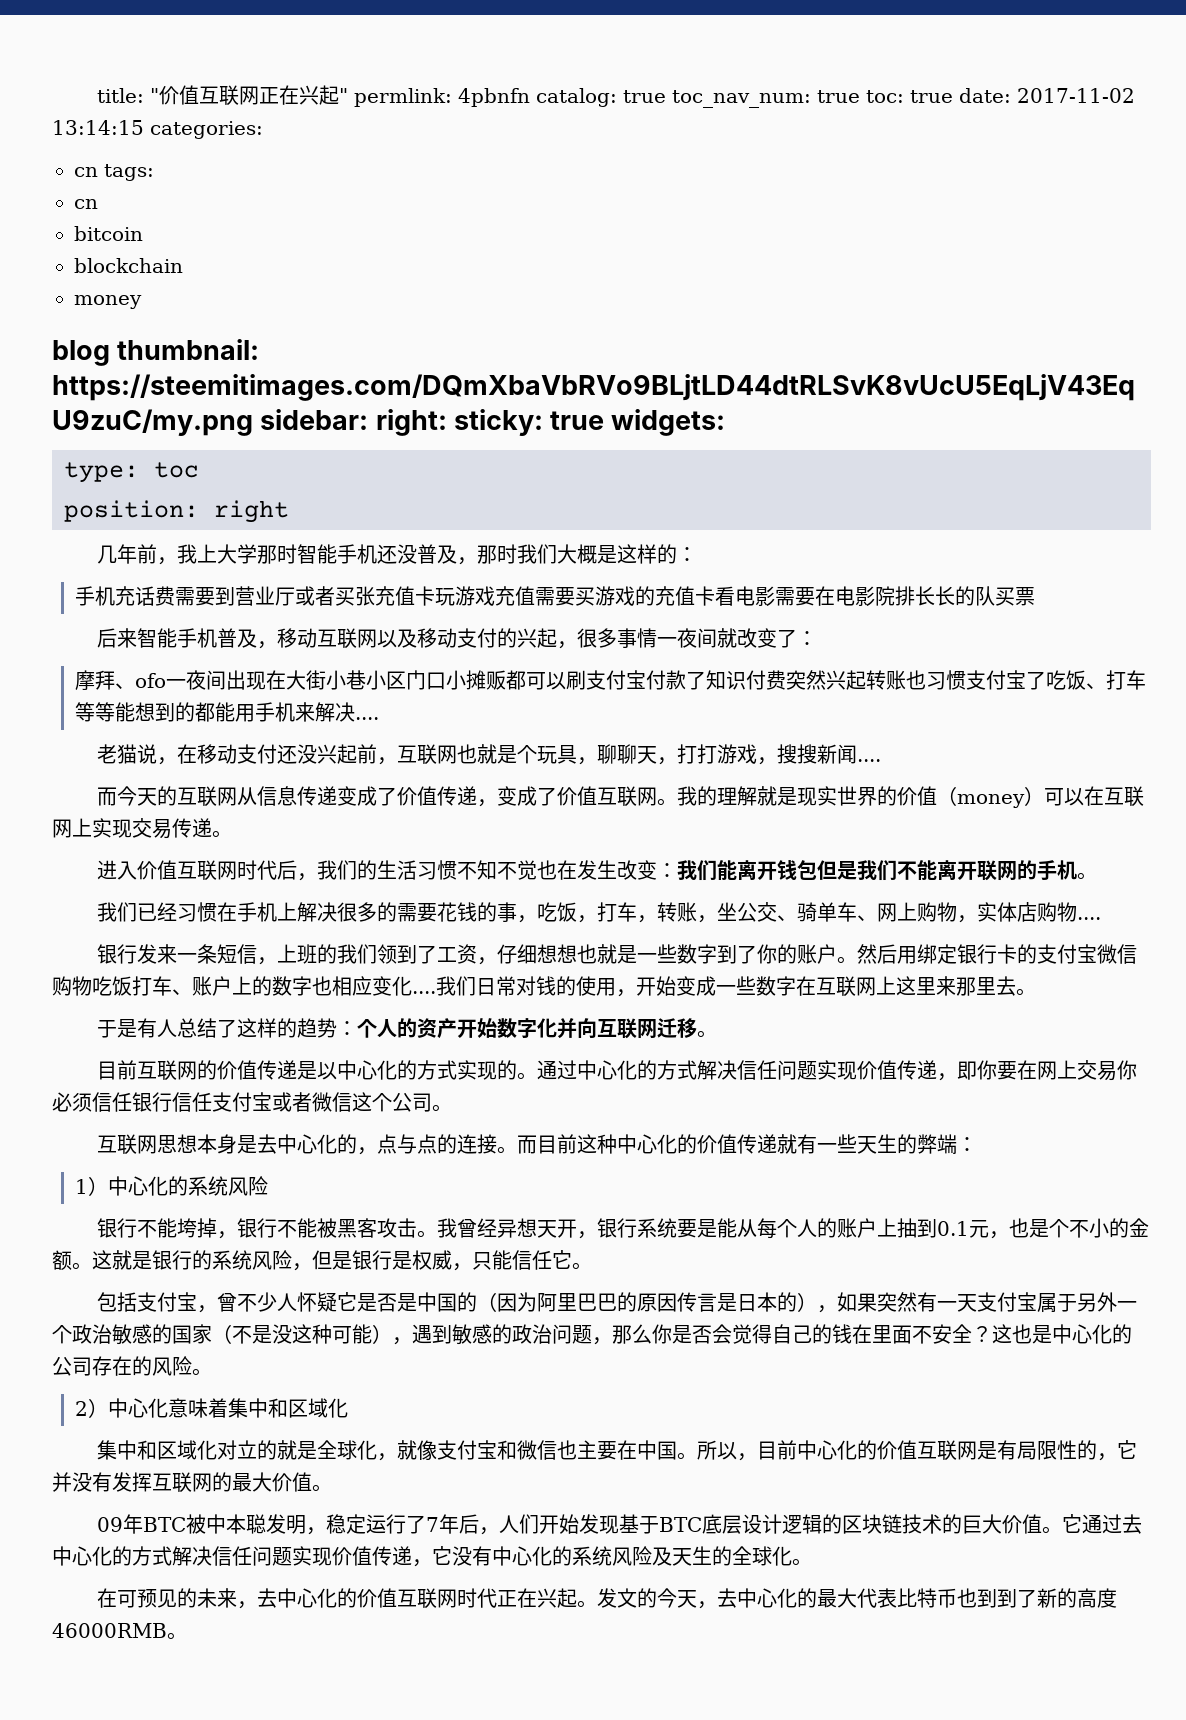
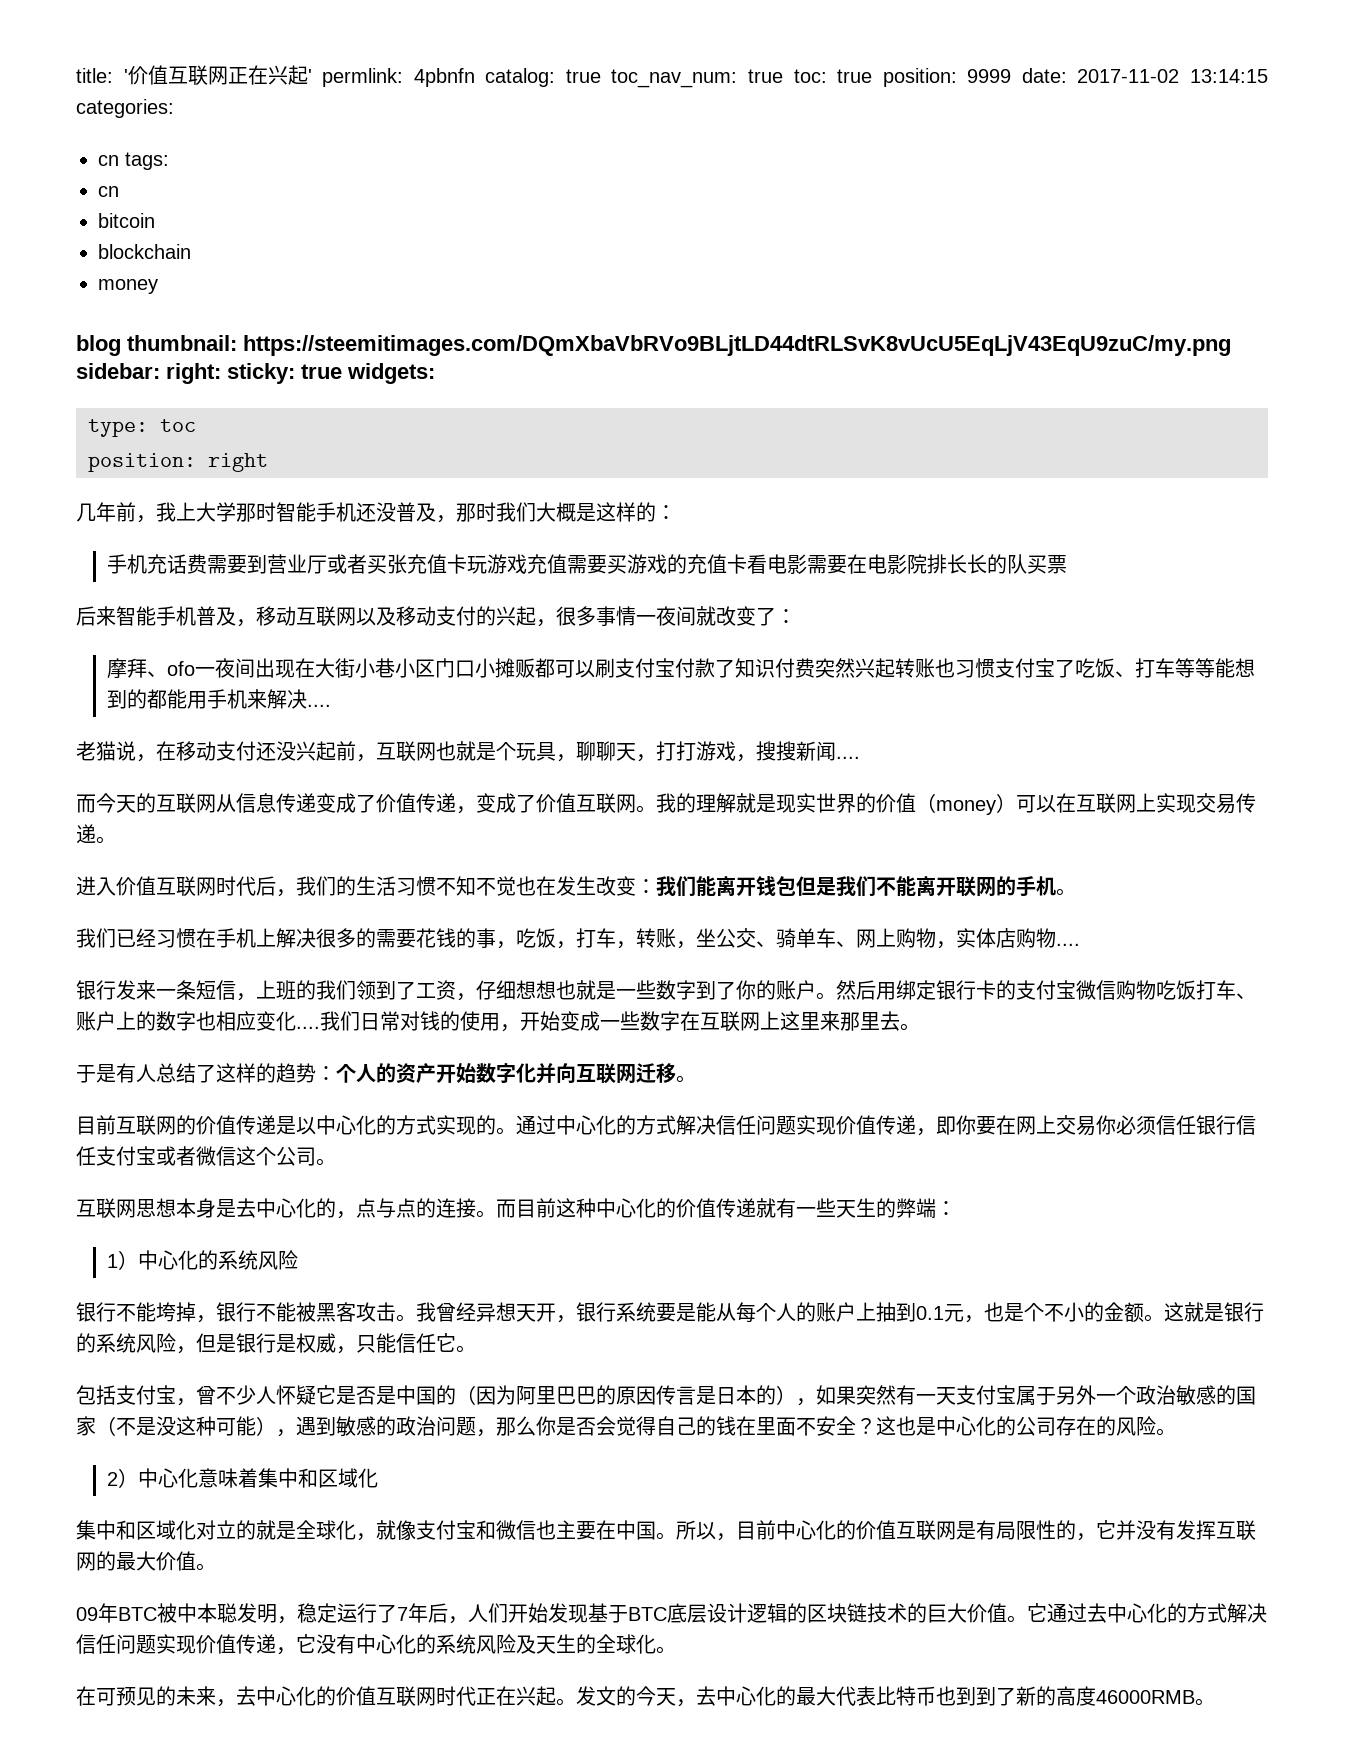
- title: "价值互联网正在兴起" permlink: 4pbnfn catalog: true toc_nav_num: true toc: true date: 2017-11-02 13:14:15 categories:
+ title: '价值互联网正在兴起' permlink: 4pbnfn catalog: true toc_nav_num: true toc: true position: 9999 date: 2017-11-02 13:14:15 categories:

